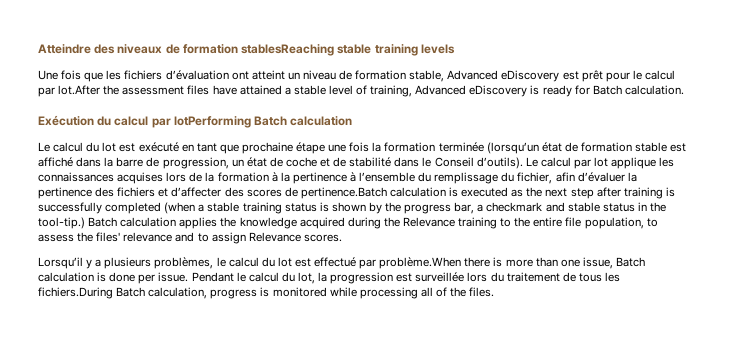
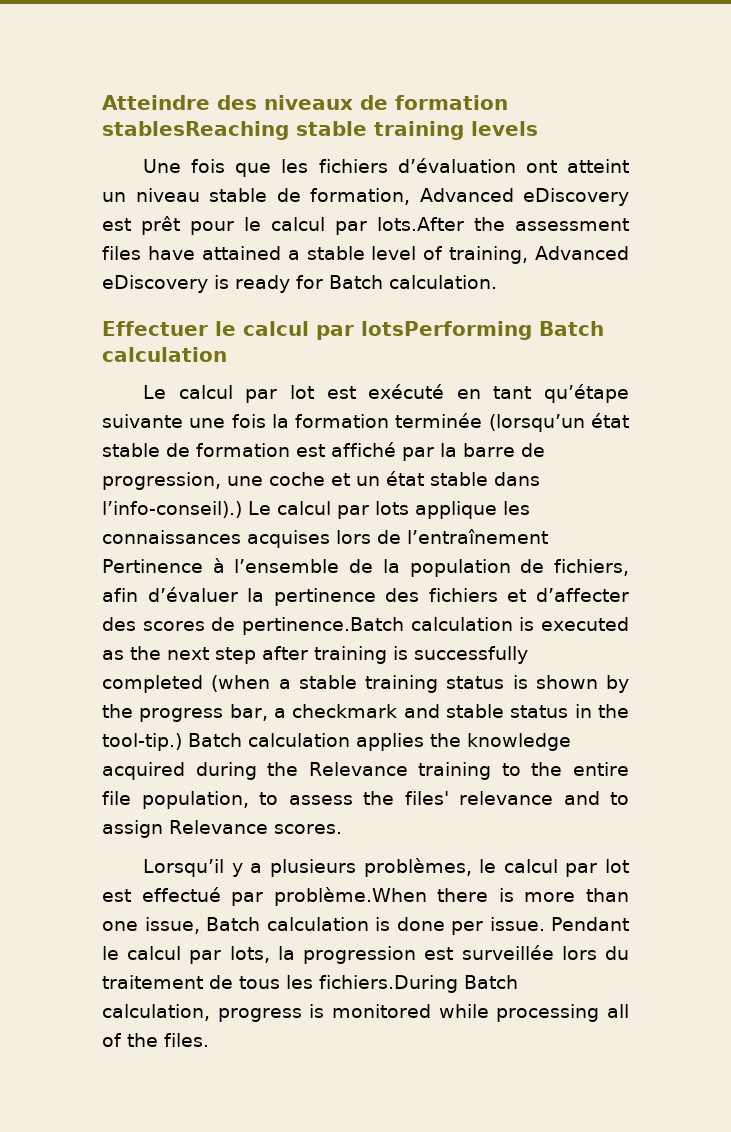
- Une fois que les fichiers d’évaluation ont atteint un niveau de formation stable, Advanced eDiscovery est prêt pour le calcul par lot.After the assessment files have attained a stable level of training, Advanced eDiscovery is ready for Batch calculation.
+ Une fois que les fichiers d’évaluation ont atteint un niveau stable de formation, Advanced eDiscovery est prêt pour le calcul par lots.After the assessment files have attained a stable level of training, Advanced eDiscovery is ready for Batch calculation.
- Exécution du calcul par lotPerforming Batch calculation
+ Effectuer le calcul par lotsPerforming Batch calculation
- Le calcul du lot est exécuté en tant que prochaine étape une fois la formation terminée (lorsqu’un état de formation stable est affiché dans la barre de progression, un état de coche et de stabilité dans le Conseil d’outils). Le calcul par lot applique les connaissances acquises lors de la formation à la pertinence à l’ensemble du remplissage du fichier, afin d’évaluer la pertinence des fichiers et d’affecter des scores de pertinence.Batch calculation is executed as the next step after training is successfully completed (when a stable training status is shown by the progress bar, a checkmark and stable status in the tool-tip.)
+ Le calcul par lot est exécuté en tant qu’étape suivante une fois la formation terminée (lorsqu’un état stable de formation est affiché par la barre de progression, une coche et un état stable dans l’info-conseil).) Le calcul par lots applique les connaissances acquises lors de l’entraînement Pertinence à l’ensemble de la population de fichiers, afin d’évaluer la pertinence des fichiers et d’affecter des scores de pertinence.Batch calculation is executed as the next step after training is successfully completed (when a stable training status is shown by the progress bar, a checkmark and stable status in the tool-tip.)
- Lorsqu’il y a plusieurs problèmes, le calcul du lot est effectué par problème.When there is more than one issue, Batch calculation is done per issue.
+ Lorsqu’il y a plusieurs problèmes, le calcul par lot est effectué par problème.When there is more than one issue, Batch calculation is done per issue.
- Pendant le calcul du lot, la progression est surveillée lors du traitement de tous les fichiers.During Batch calculation, progress is monitored while processing all of the files.
+ Pendant le calcul par lots, la progression est surveillée lors du traitement de tous les fichiers.During Batch calculation, progress is monitored while processing all of the files.

